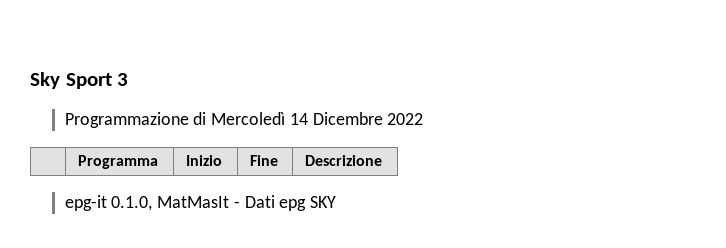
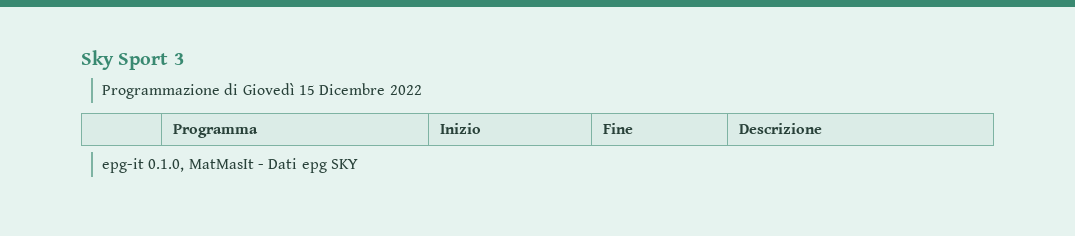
- Programmazione di Mercoledì 14 Dicembre 2022
+ Programmazione di Giovedì 15 Dicembre 2022

